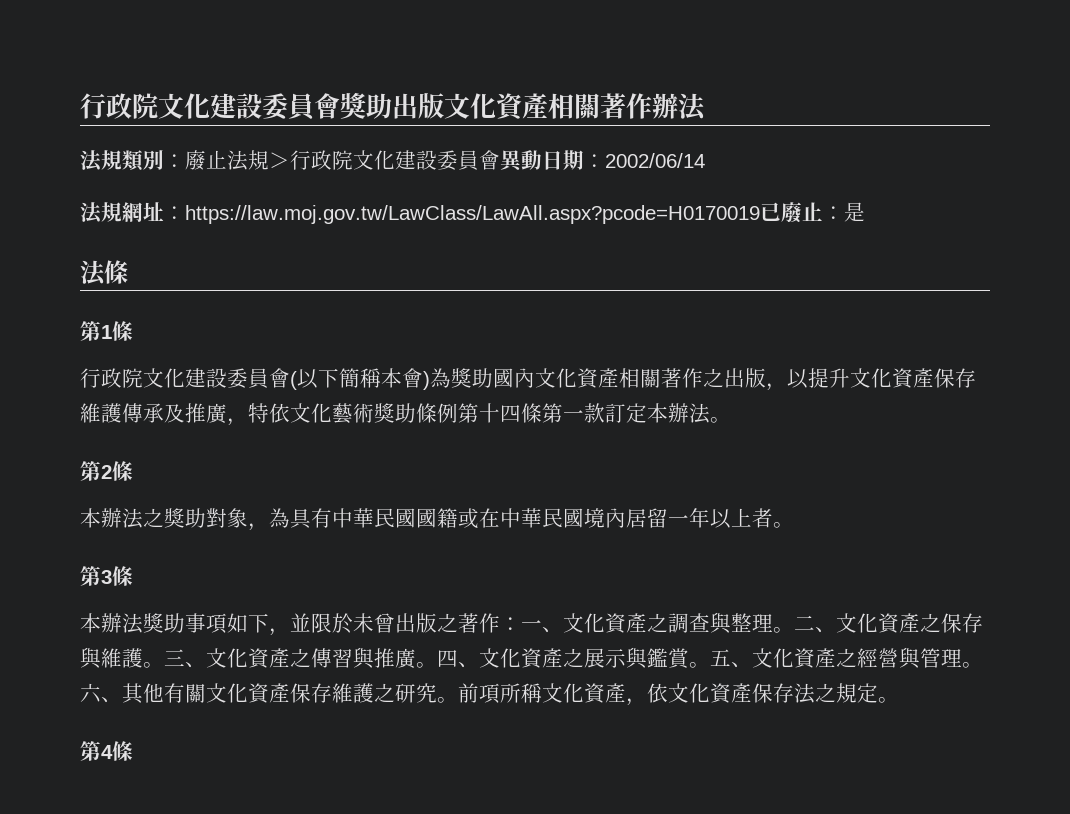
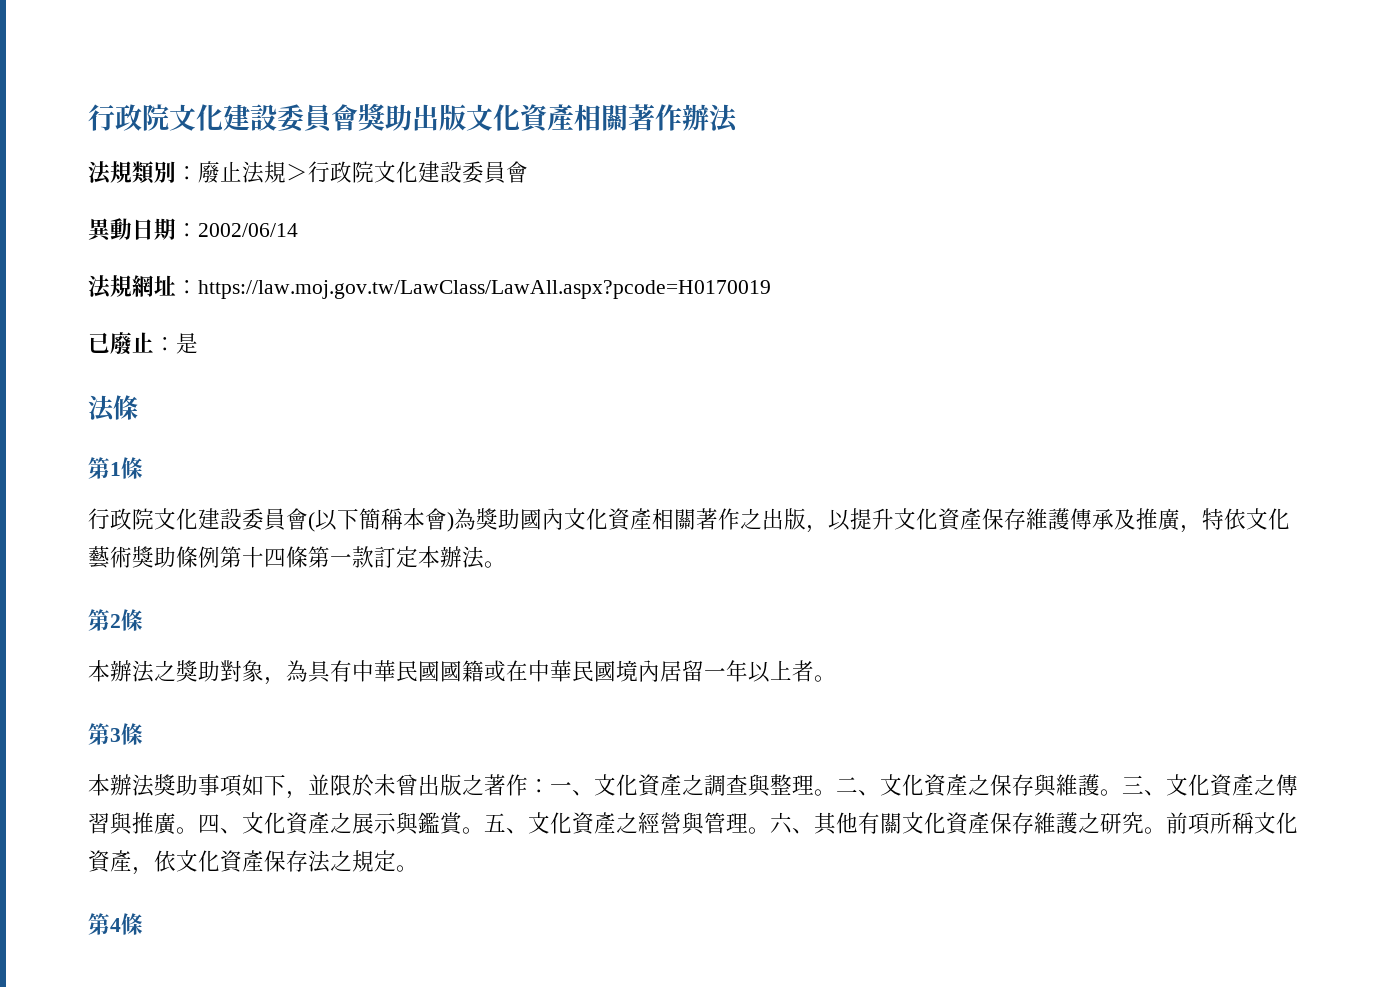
- 法規類別：廢止法規＞行政院文化建設委員會異動日期：2002/06/14
+ 法規類別：廢止法規＞行政院文化建設委員會
+ 異動日期：2002/06/14
- 法規網址：https://law.moj.gov.tw/LawClass/LawAll.aspx?pcode=H0170019已廢止：是
+ 法規網址：https://law.moj.gov.tw/LawClass/LawAll.aspx?pcode=H0170019
+ 已廢止：是

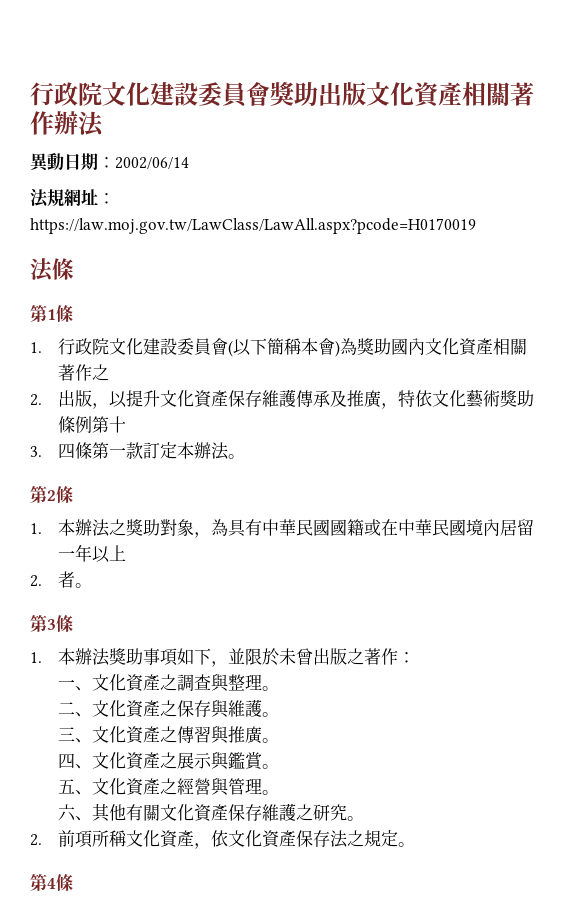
- 法規類別：廢止法規＞行政院文化建設委員會
- 已廢止：是
- 行政院文化建設委員會(以下簡稱本會)為獎助國內文化資產相關著作之出版，以提升文化資產保存維護傳承及推廣，特依文化藝術獎助條例第十四條第一款訂定本辦法。
+ 1.行政院文化建設委員會(以下簡稱本會)為獎助國內文化資產相關著作之
+ 2.出版，以提升文化資產保存維護傳承及推廣，特依文化藝術獎助條例第十
+ 3.四條第一款訂定本辦法。
- 本辦法之獎助對象，為具有中華民國國籍或在中華民國境內居留一年以上者。
+ 1.本辦法之獎助對象，為具有中華民國國籍或在中華民國境內居留一年以上
+ 2.者。
- 本辦法獎助事項如下，並限於未曾出版之著作：一、文化資產之調查與整理。二、文化資產之保存與維護。三、文化資產之傳習與推廣。四、文化資產之展示與鑑賞。五、文化資產之經營與管理。六、其他有關文化資產保存維護之研究。前項所稱文化資產，依文化資產保存法之規定。
+ 1.本辦法獎助事項如下，並限於未曾出版之著作：
+ 一、文化資產之調查與整理。
+ 二、文化資產之保存與維護。
+ 三、文化資產之傳習與推廣。
+ 四、文化資產之展示與鑑賞。
+ 五、文化資產之經營與管理。
+ 六、其他有關文化資產保存維護之研究。
+ 2.前項所稱文化資產，依文化資產保存法之規定。

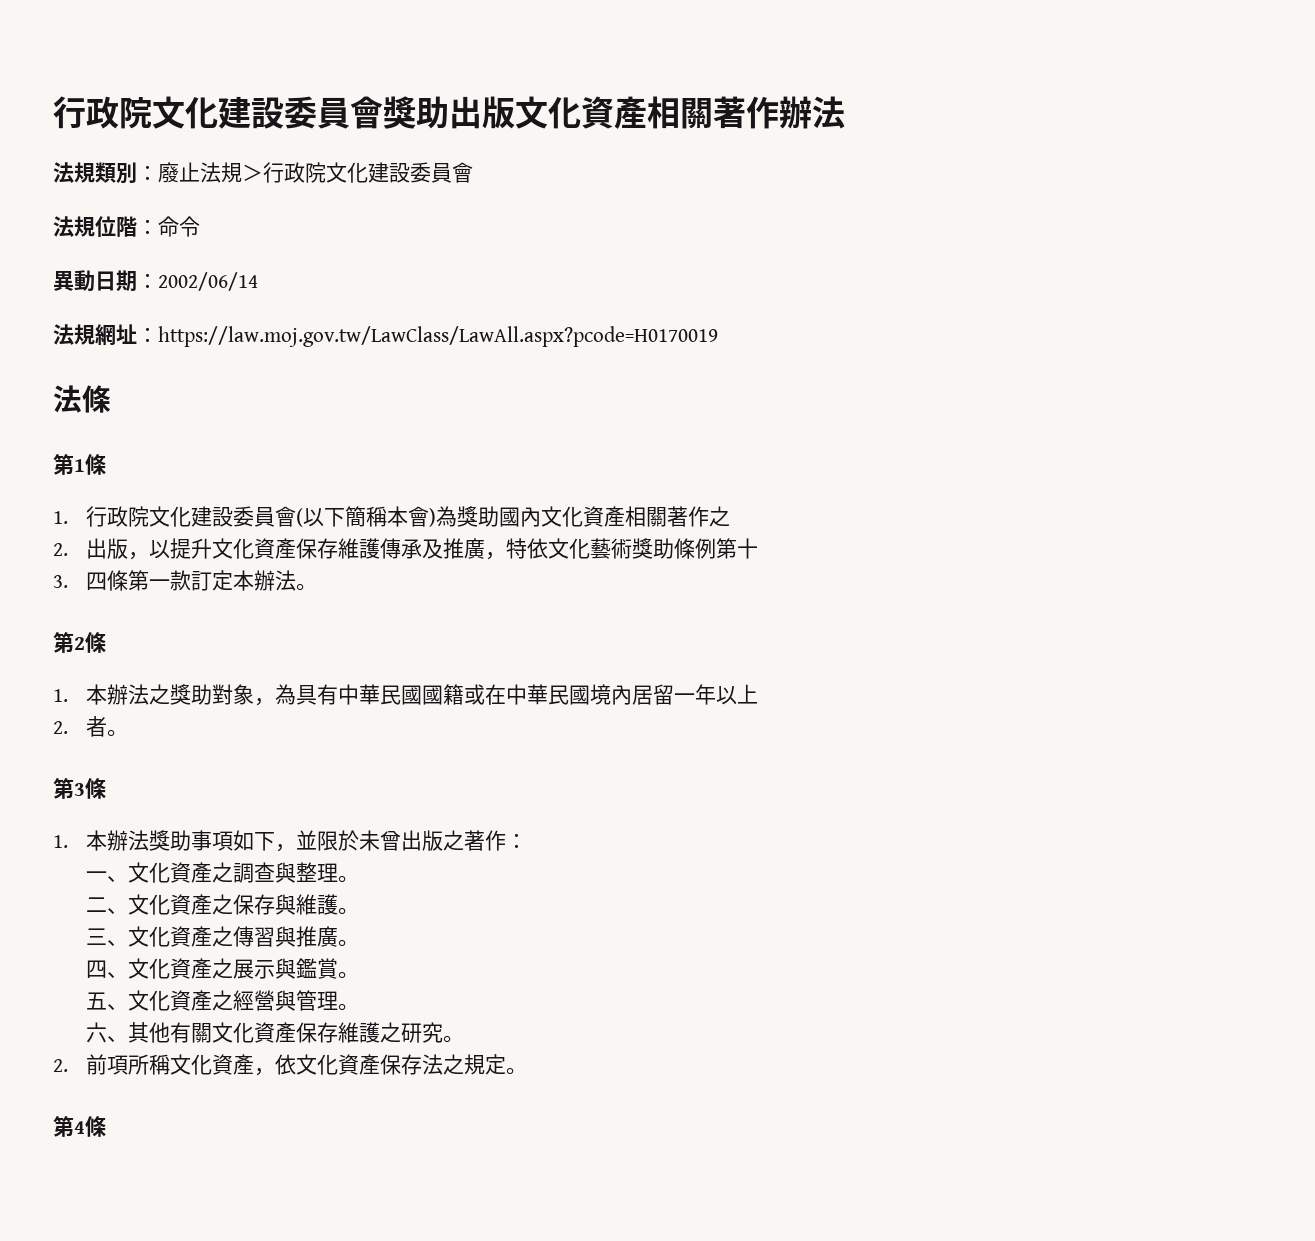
+ 法規類別：廢止法規＞行政院文化建設委員會
+ 法規位階：命令

